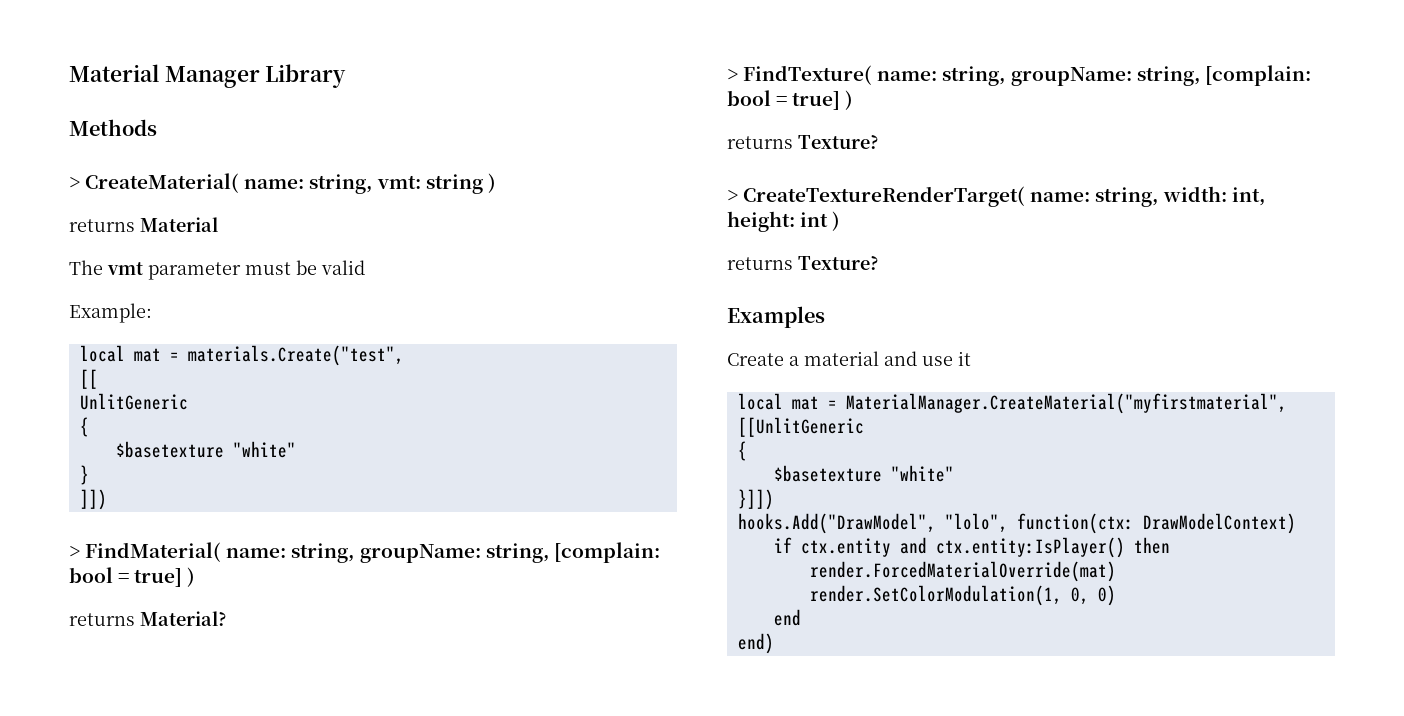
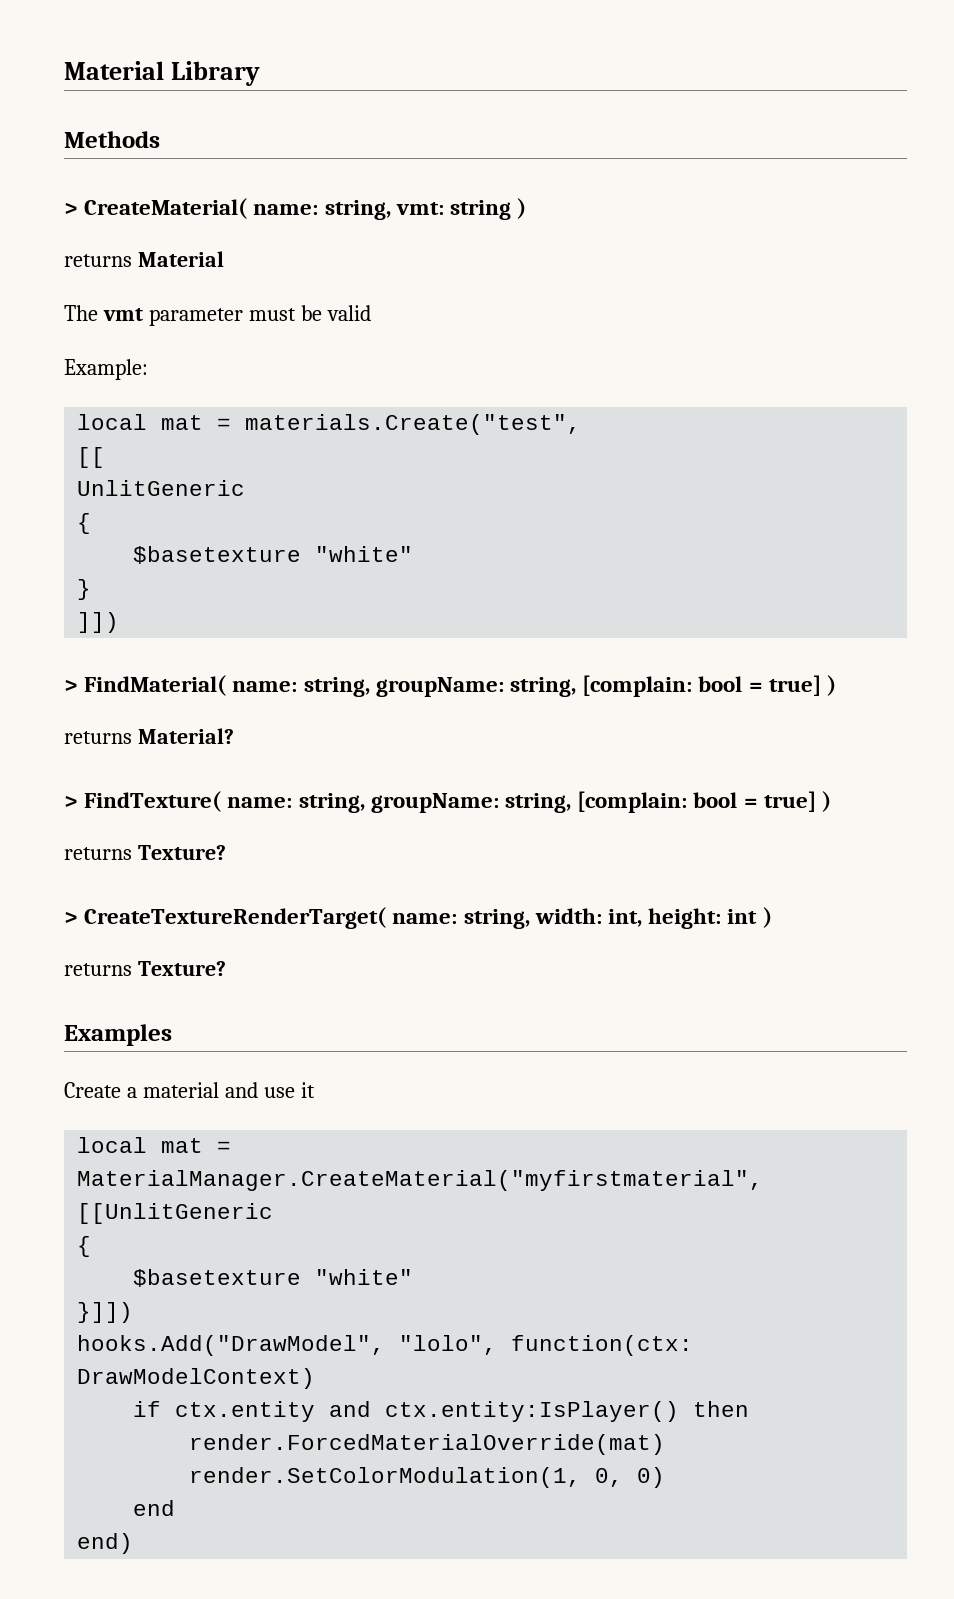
- Material Manager Library
+ Material Library

